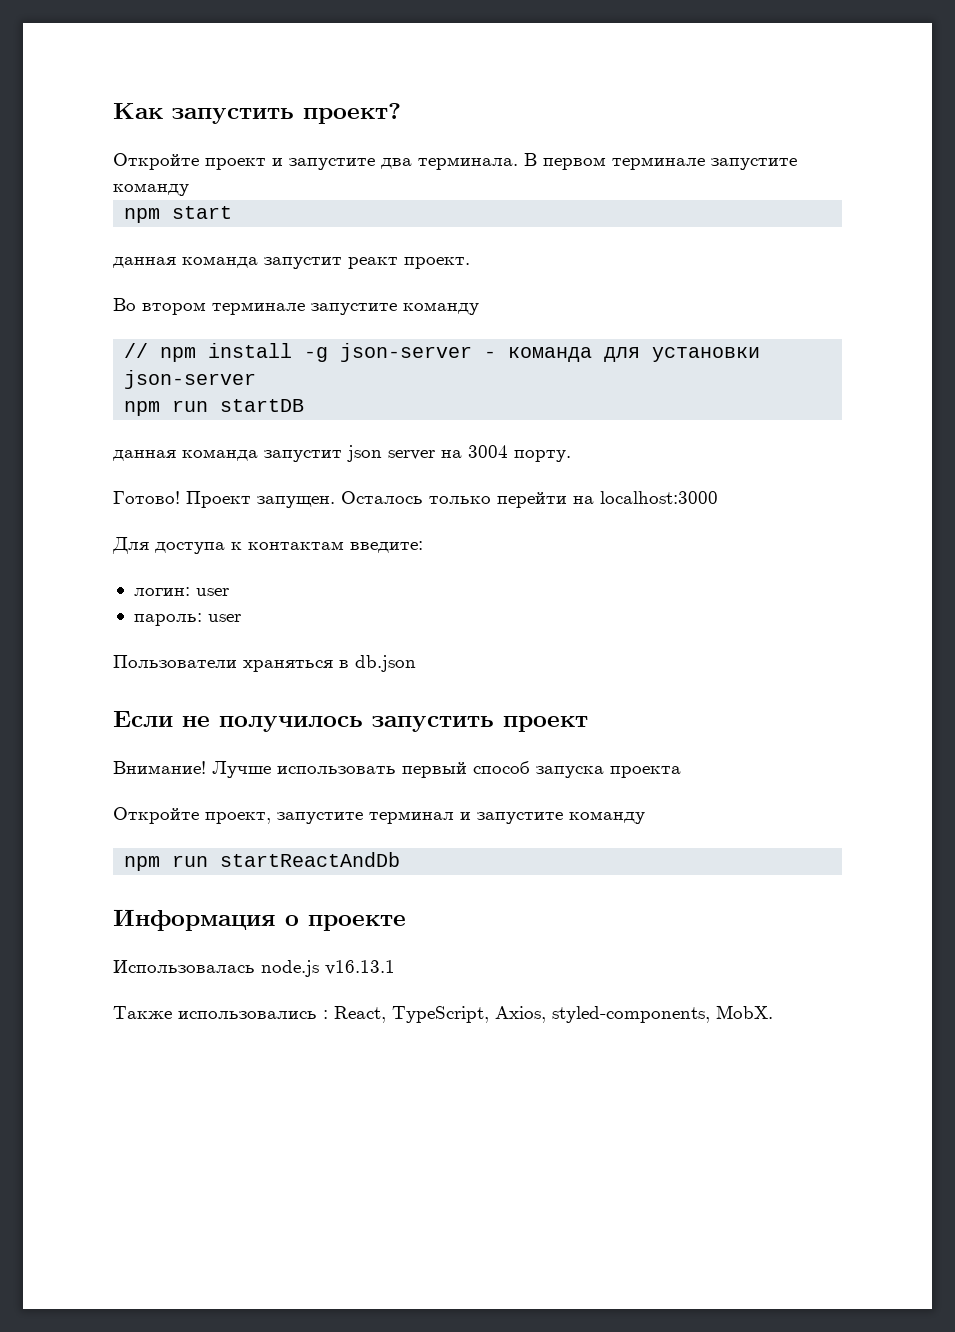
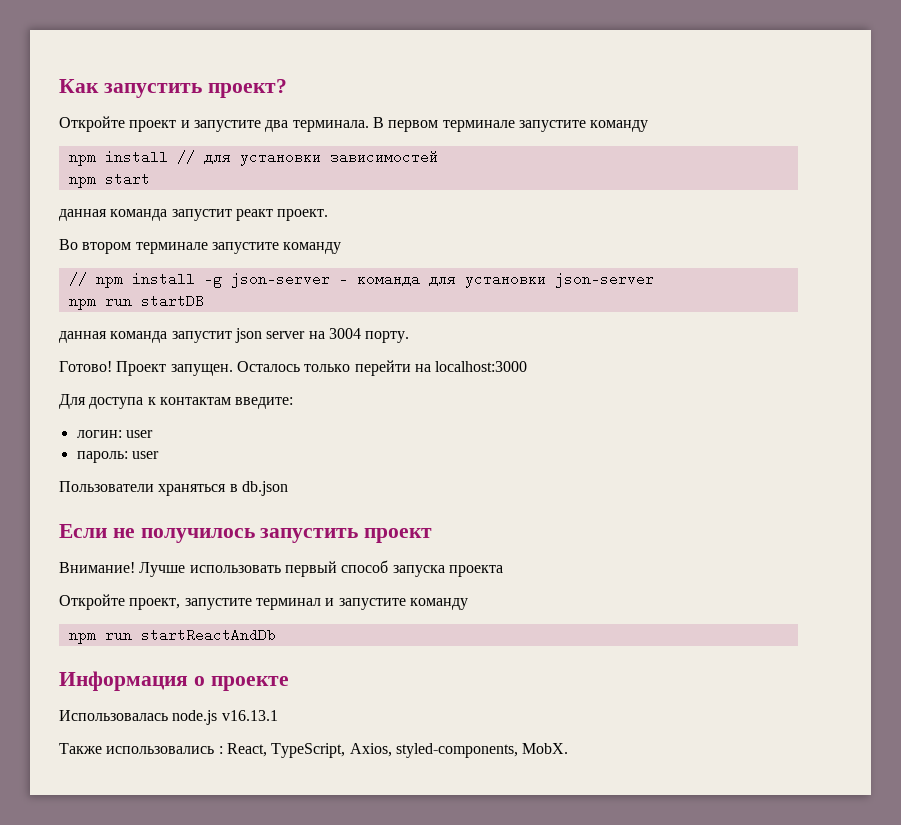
+ npm install // для установки зависимостей

